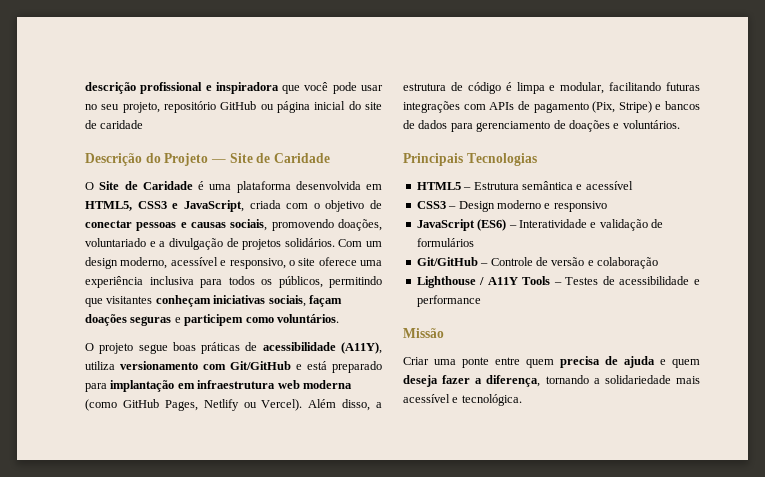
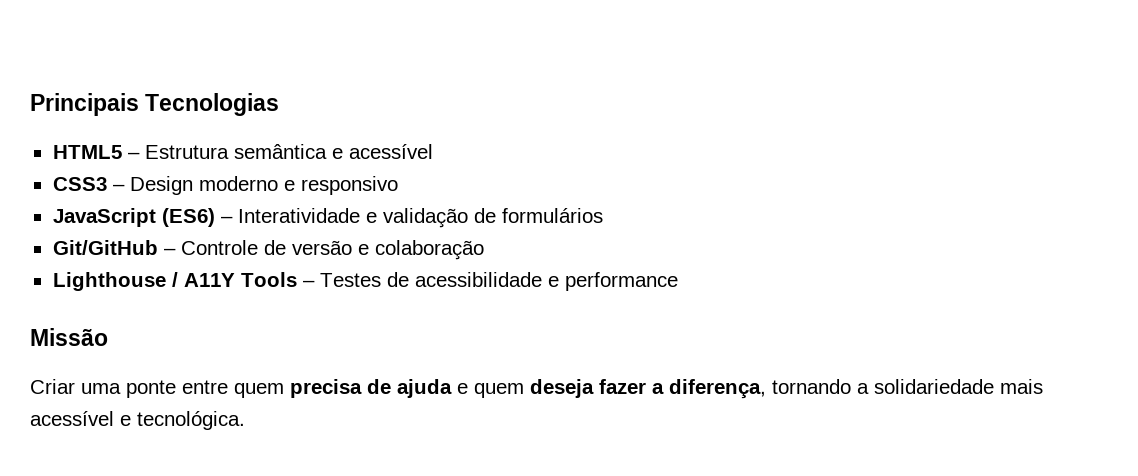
- descrição profissional e inspiradora que você pode usar no seu projeto, repositório GitHub ou página inicial do site de caridade
- Descrição do Projeto — Site de Caridade
- O Site de Caridade é uma plataforma desenvolvida em HTML5, CSS3 e JavaScript, criada com o objetivo de conectar pessoas e causas sociais, promovendo doações, voluntariado e a divulgação de projetos solidários. Com um design moderno, acessível e responsivo, o site oferece uma experiência inclusiva para todos os públicos, permitindo que visitantes conheçam iniciativas sociais, façam doações seguras e participem como voluntários.
- O projeto segue boas práticas de acessibilidade (A11Y), utiliza versionamento com Git/GitHub e está preparado para implantação em infraestrutura web moderna (como GitHub Pages, Netlify ou Vercel). Além disso, a estrutura de código é limpa e modular, facilitando futuras integrações com APIs de pagamento (Pix, Stripe) e bancos de dados para gerenciamento de doações e voluntários.

